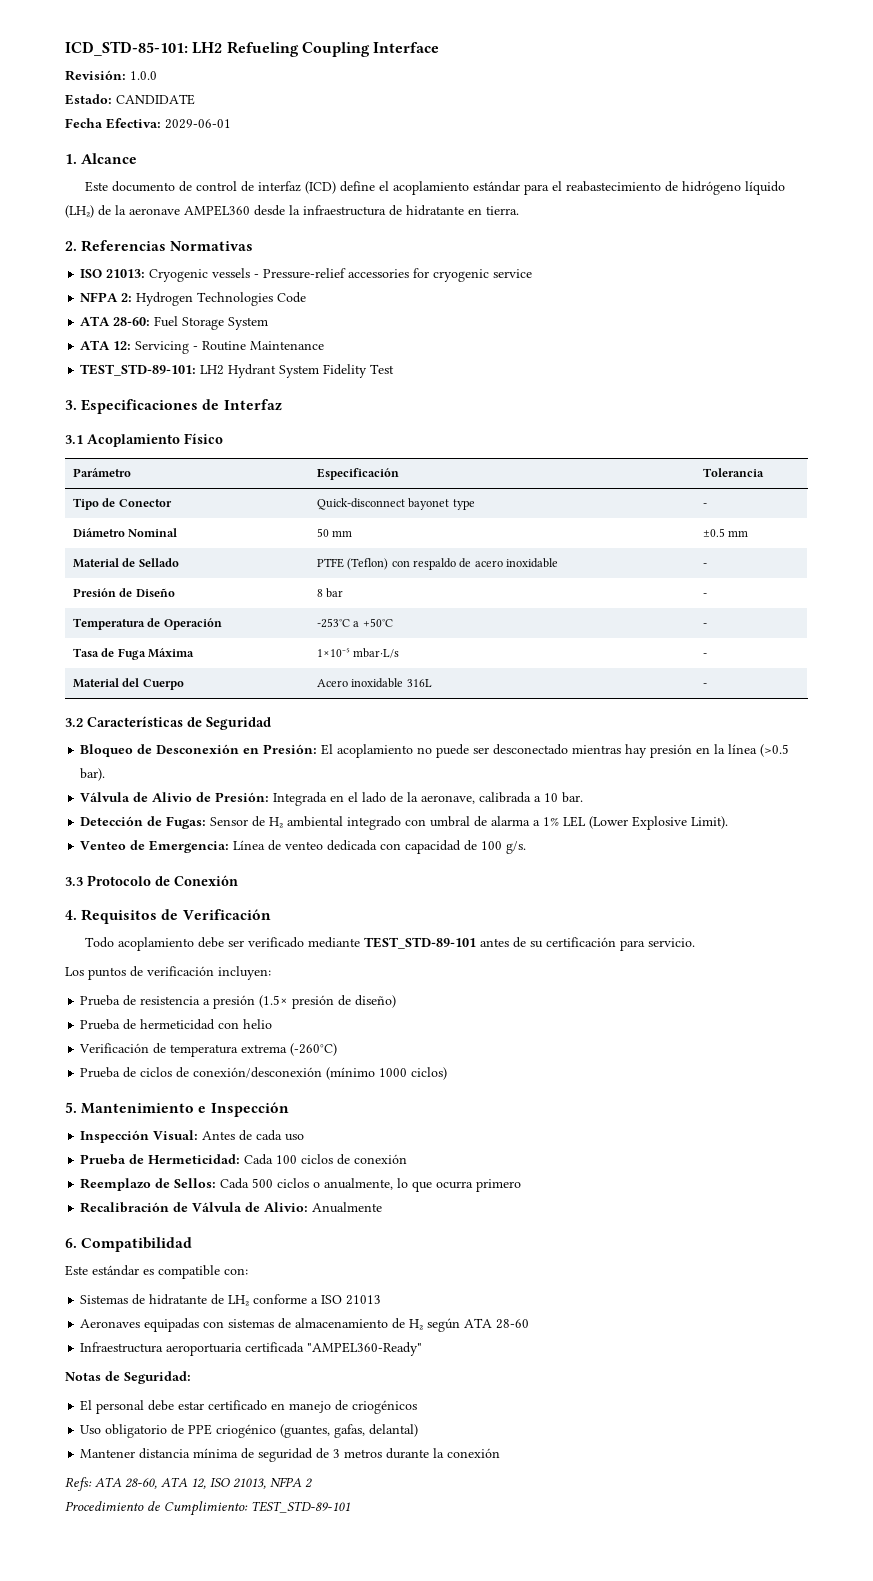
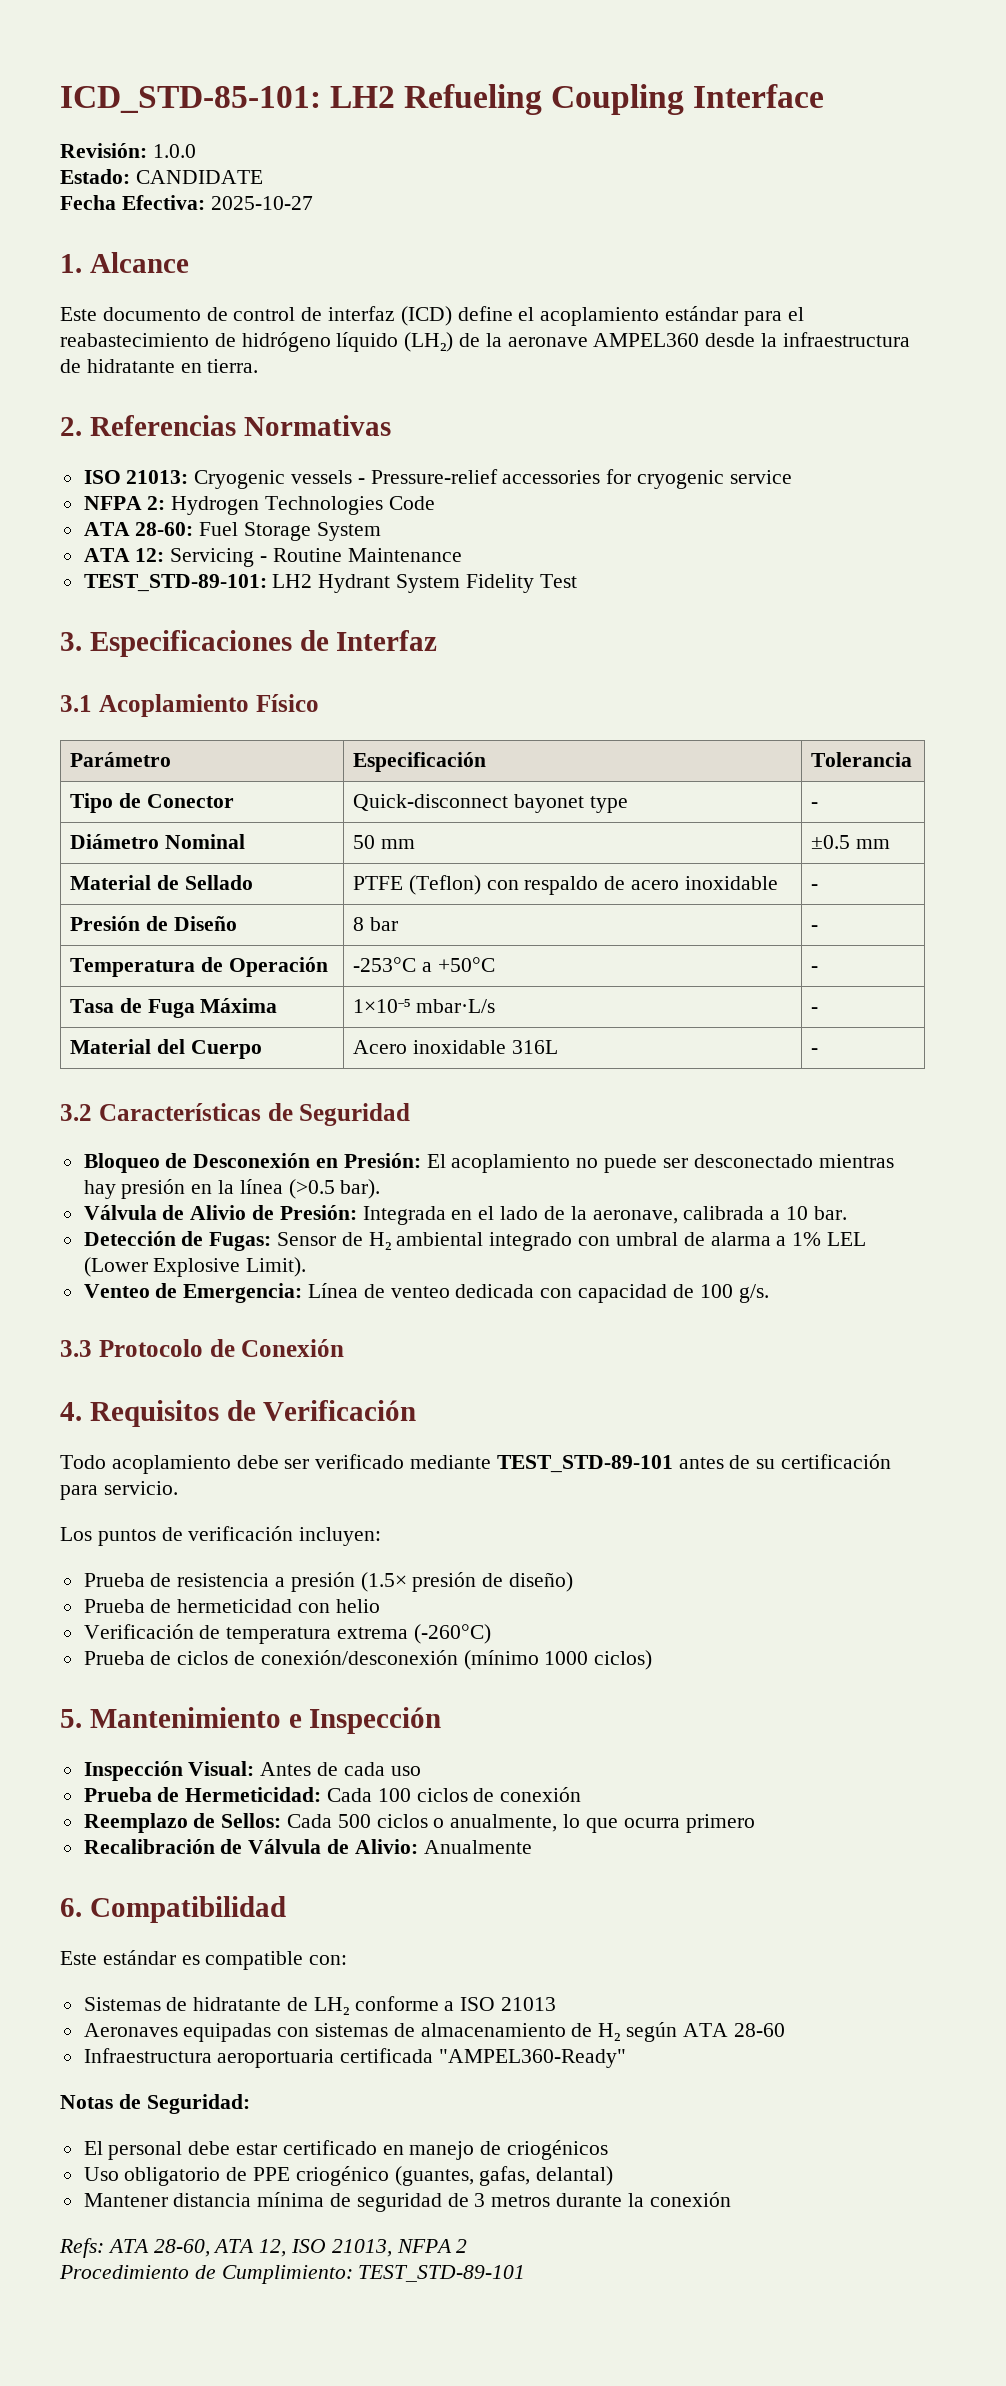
- Fecha Efectiva: 2029-06-01
+ Fecha Efectiva: 2025-10-27

